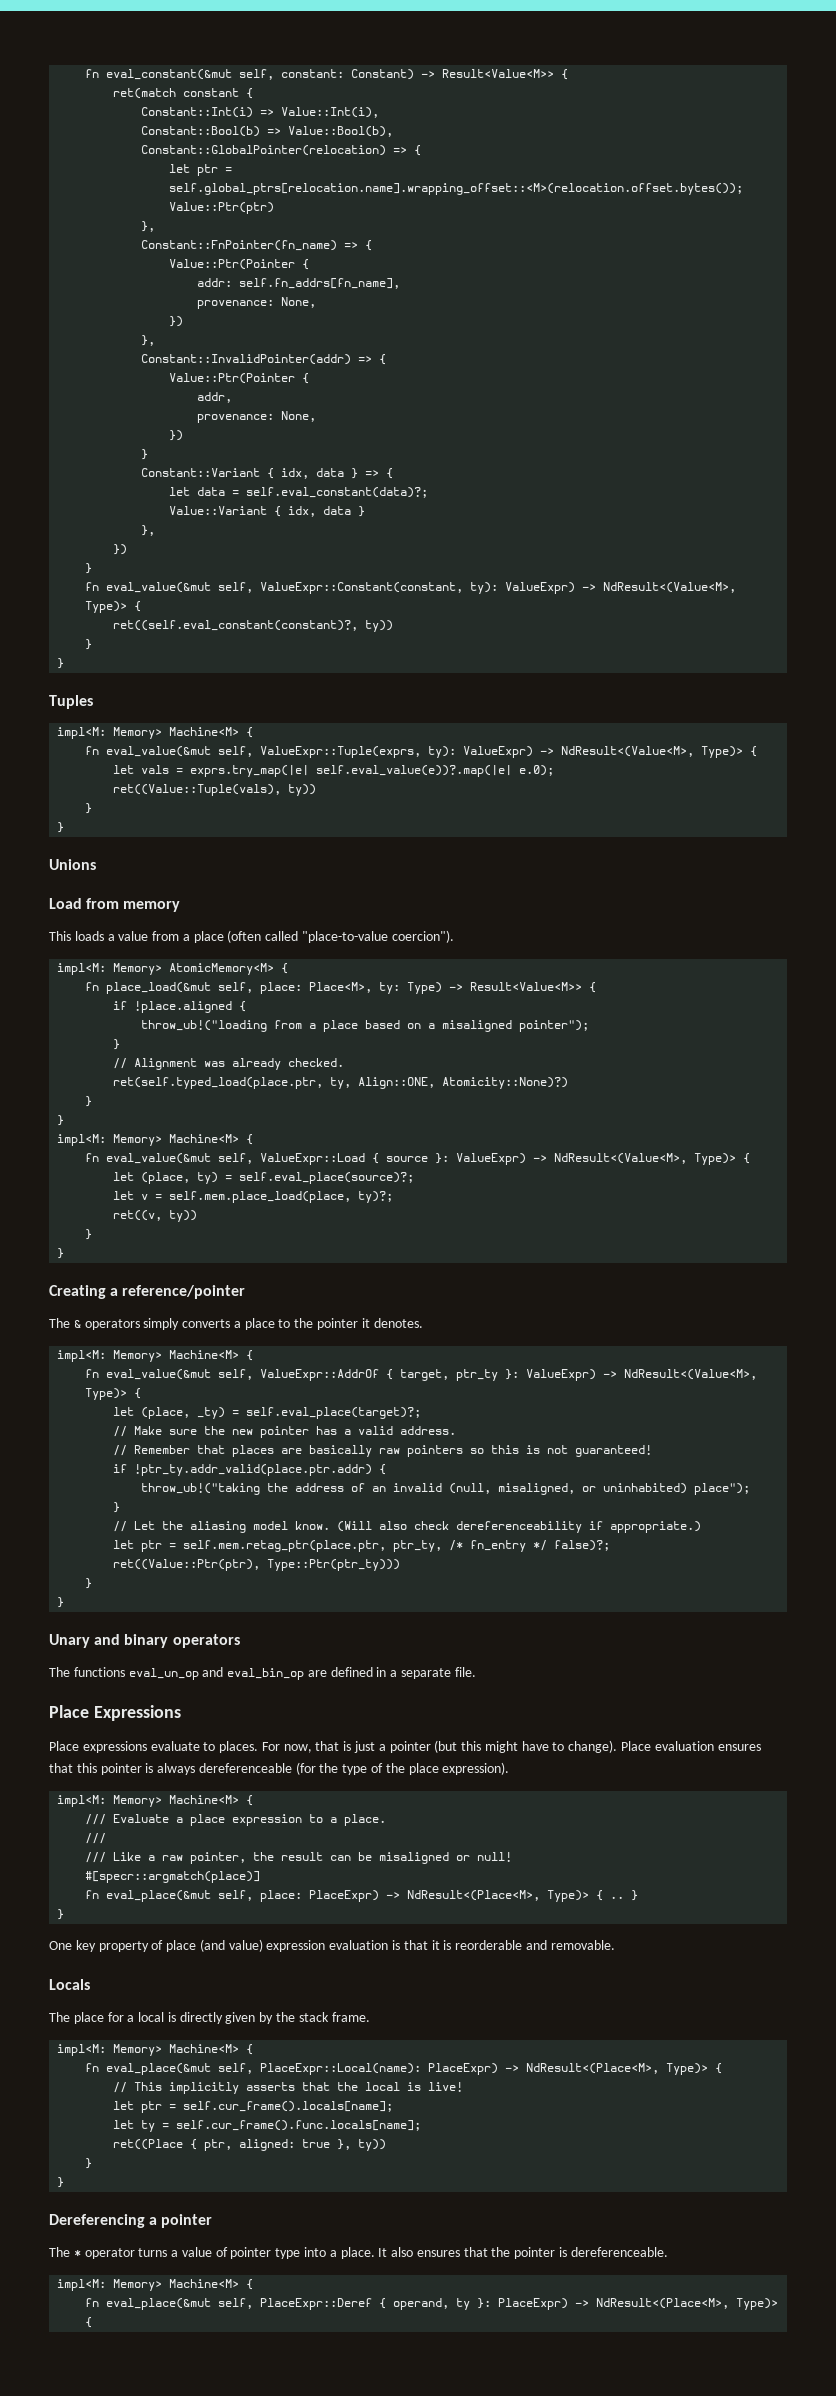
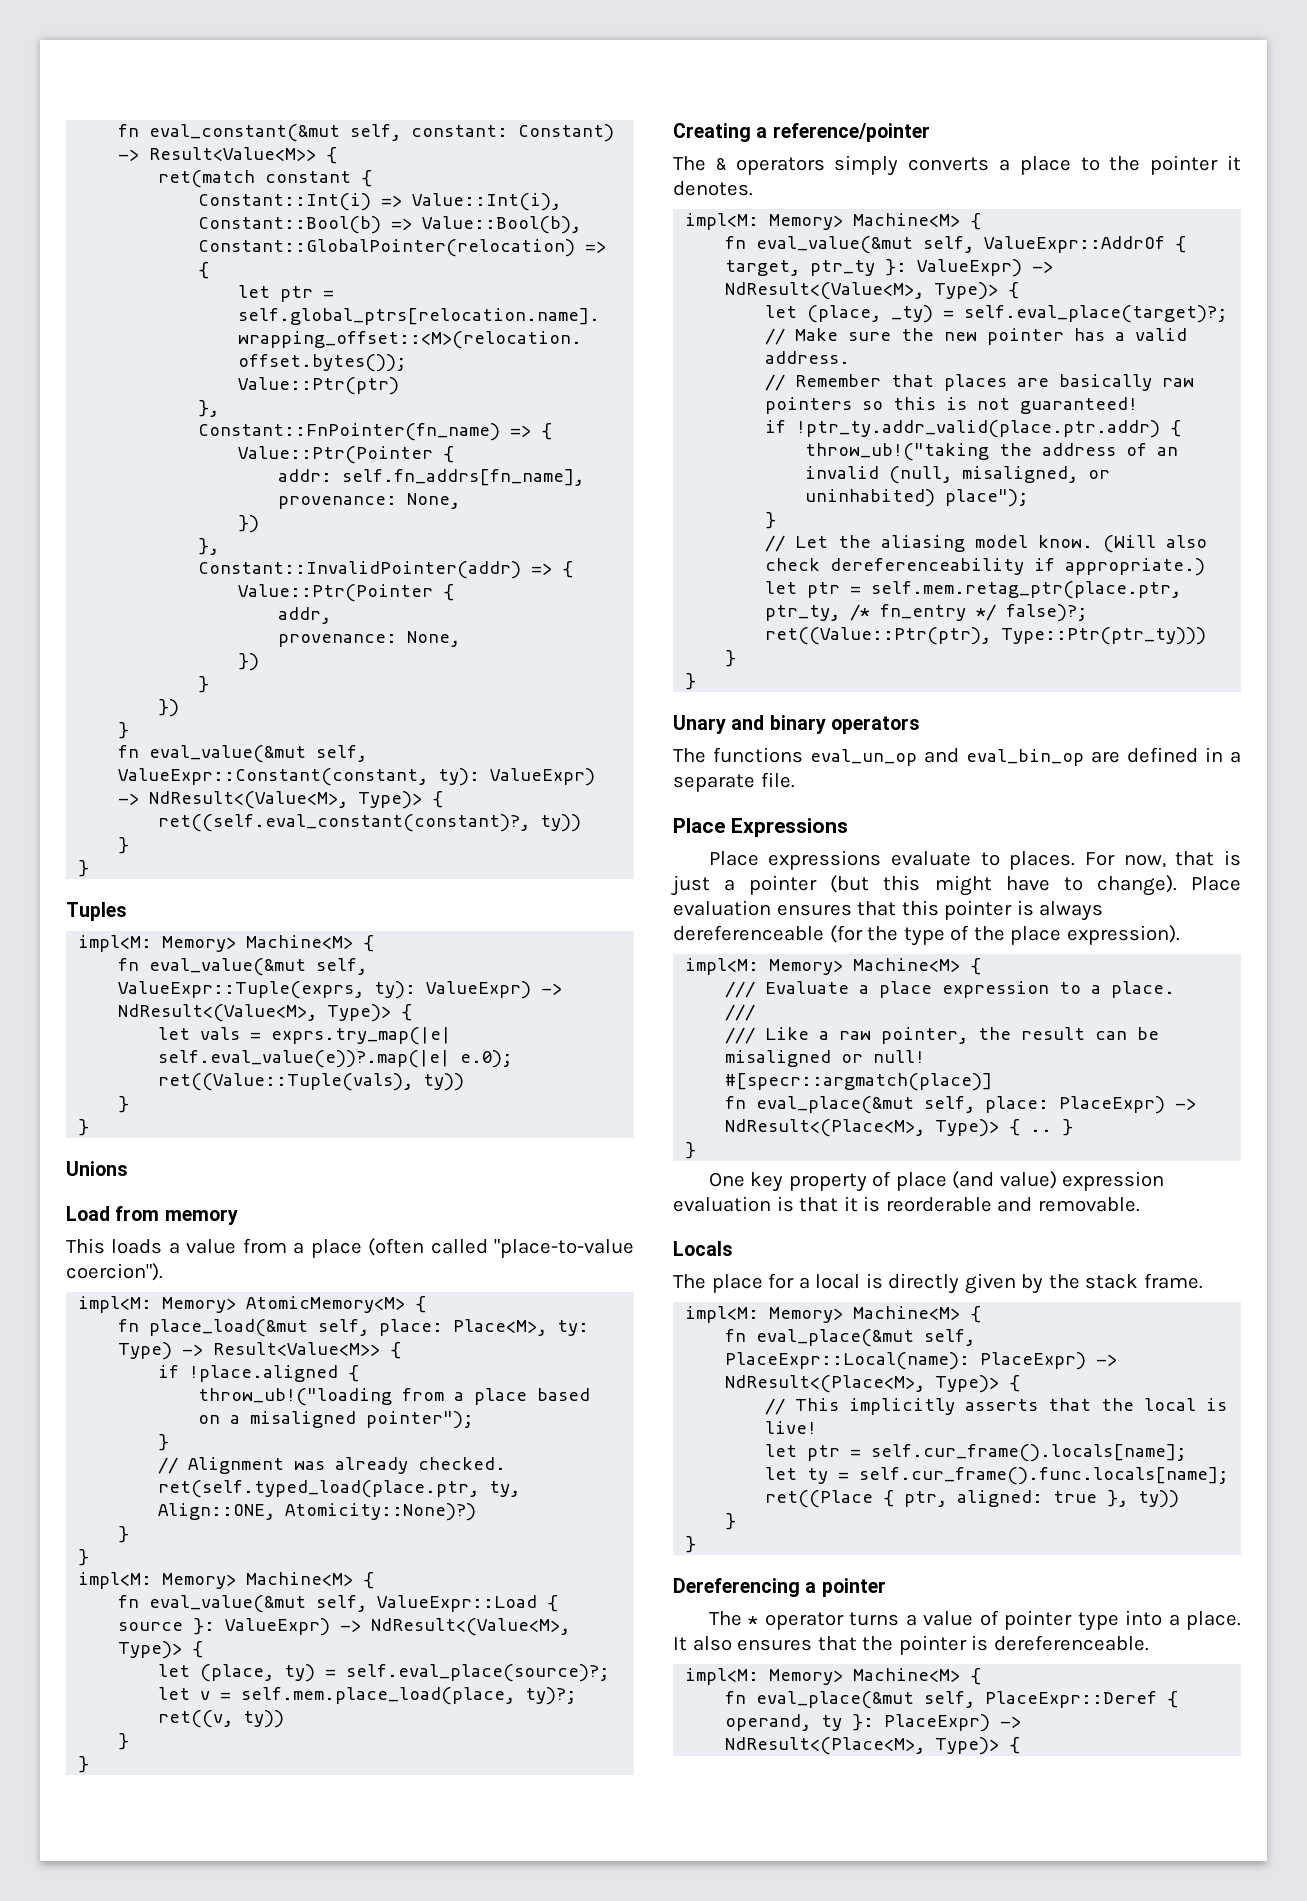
- Constant::Variant { idx, data } => {
- let data = self.eval_constant(data)?;
- Value::Variant { idx, data }
- },

